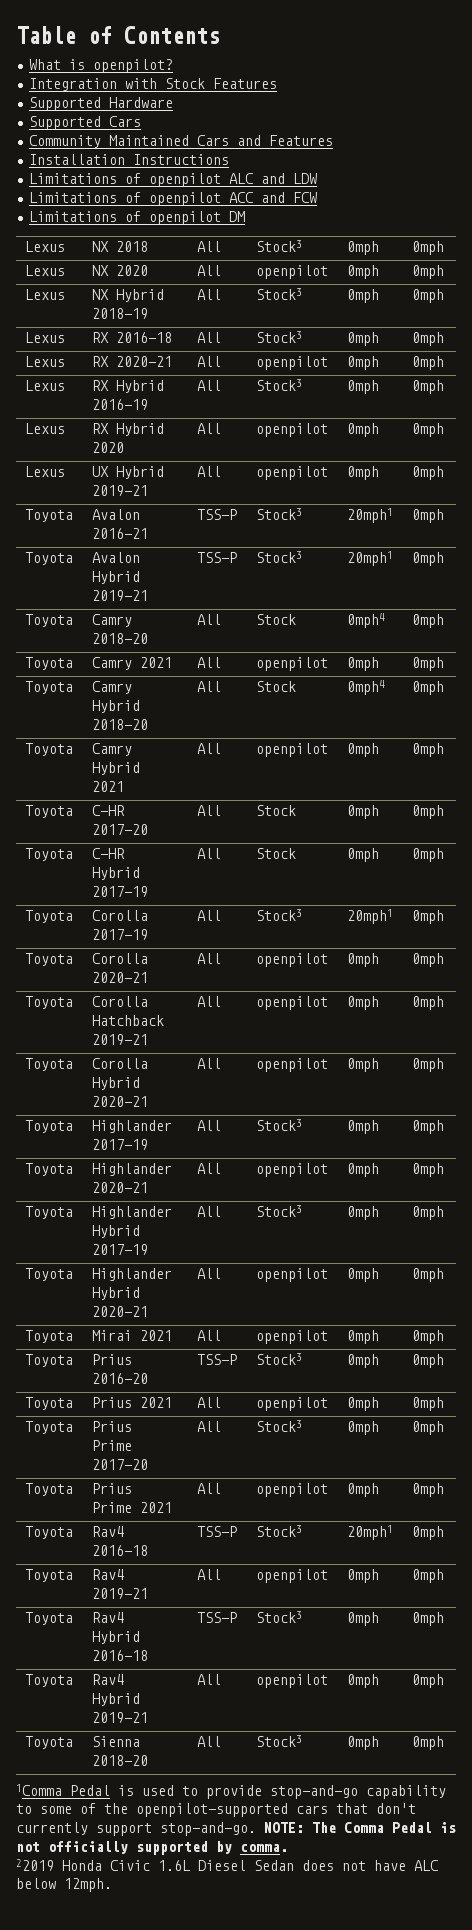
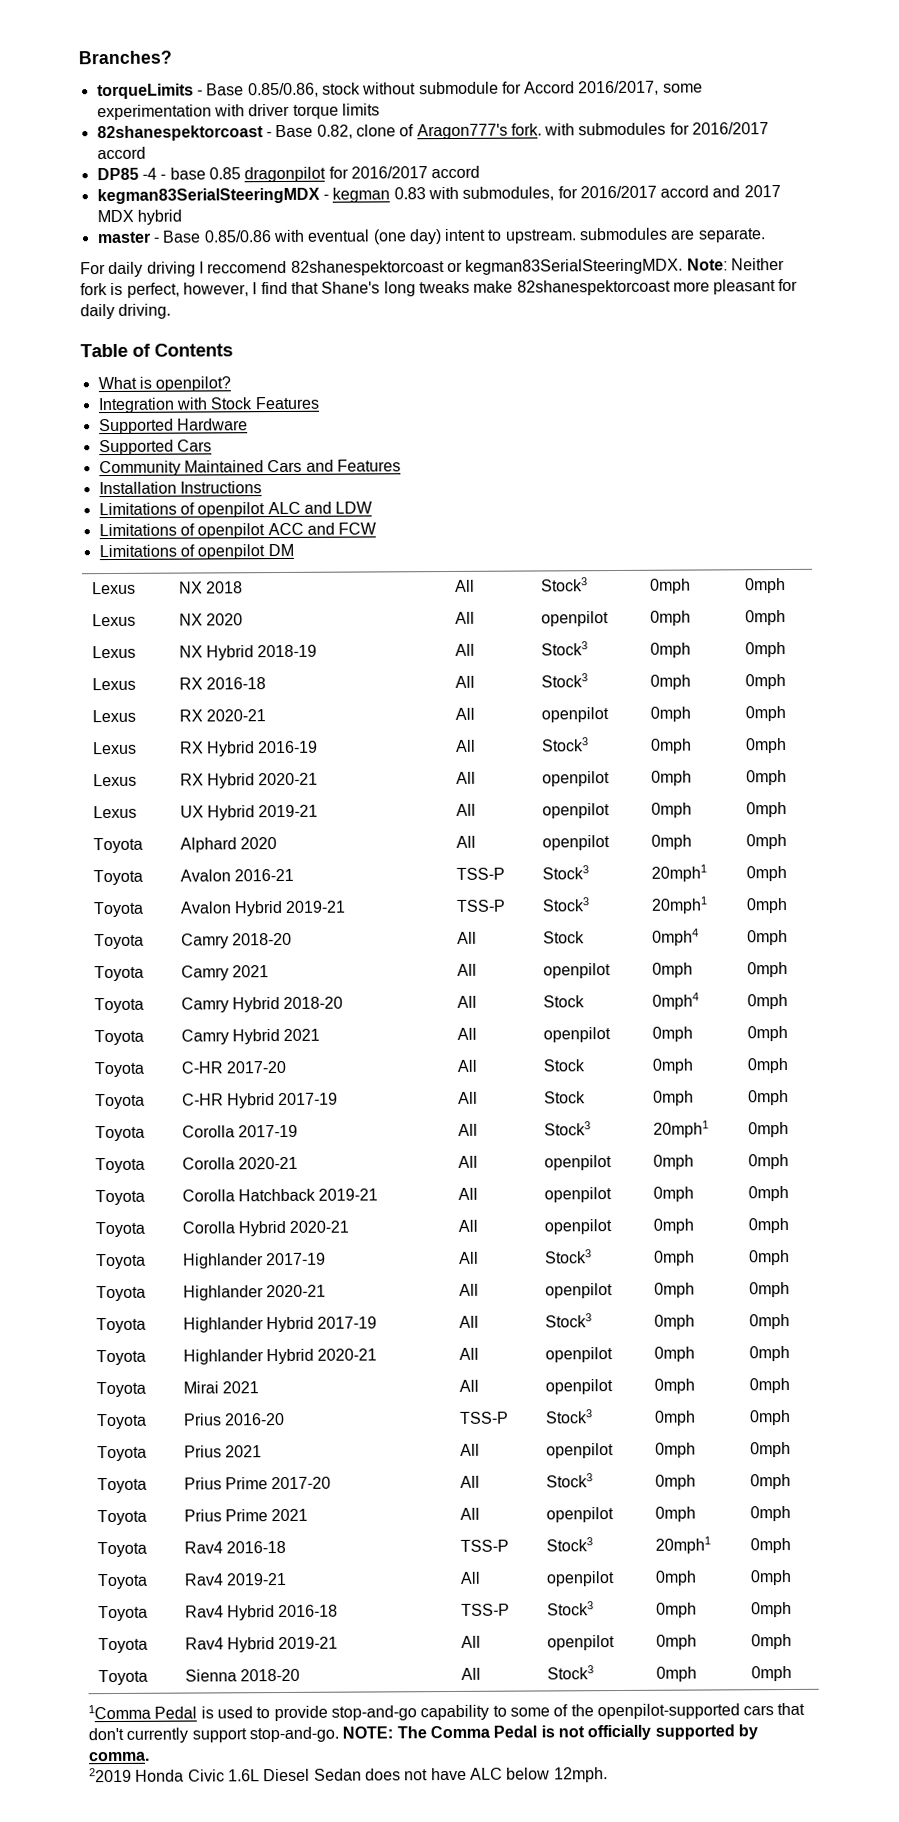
+ Branches?
+ torqueLimits - Base 0.85/0.86, stock without submodule for Accord 2016/2017, some experimentation with driver torque limits
+ 82shanespektorcoast - Base 0.82, clone of Aragon777's fork. with submodules for 2016/2017 accord
+ DP85 -4 - base 0.85 dragonpilot for 2016/2017 accord
+ kegman83SerialSteeringMDX - kegman 0.83 with submodules, for 2016/2017 accord and 2017 MDX hybrid
+ master - Base 0.85/0.86 with eventual (one day) intent to upstream. submodules are separate.
+ For daily driving I reccomend 82shanespektorcoast or kegman83SerialSteeringMDX. Note: Neither fork is perfect, however, I find that Shane's long tweaks make 82shanespektorcoast more pleasant for daily driving.
- Lexus | RX Hybrid 2020 | All | openpilot | 0mph | 0mph
+ Lexus | RX Hybrid 2020-21 | All | openpilot | 0mph | 0mph
+ Toyota | Alphard 2020 | All | openpilot | 0mph | 0mph

